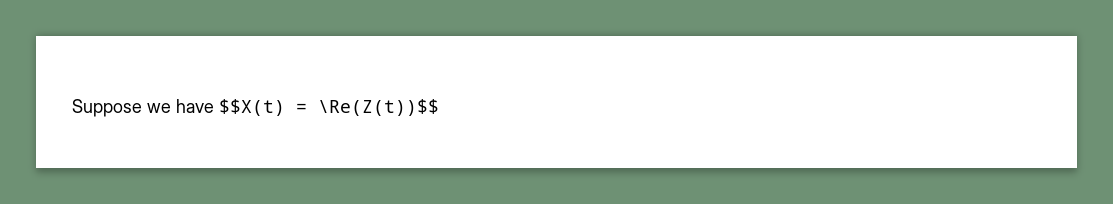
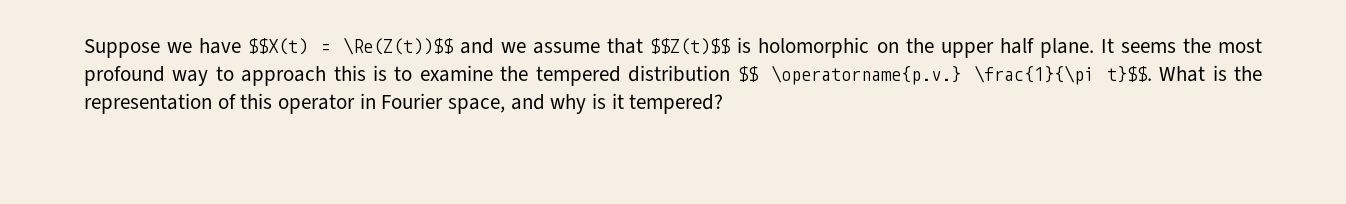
- Suppose we have $$X(t) = \Re(Z(t))$$
+ Suppose we have $$X(t) = \Re(Z(t))$$ and we assume that $$Z(t)$$ is holomorphic on the upper half plane. It seems the most profound way to approach this is to examine the tempered distribution $$ \operatorname{p.v.} \frac{1}{\pi t}$$. What is the representation of this operator in Fourier space, and why is it tempered?

